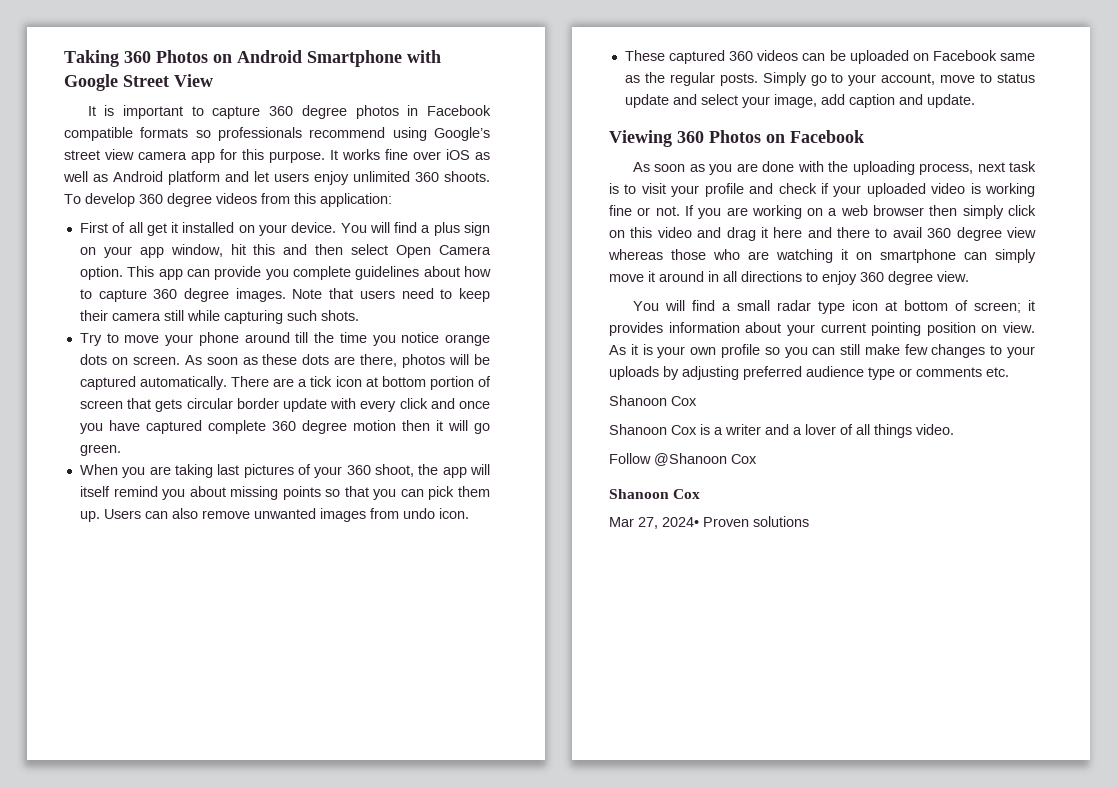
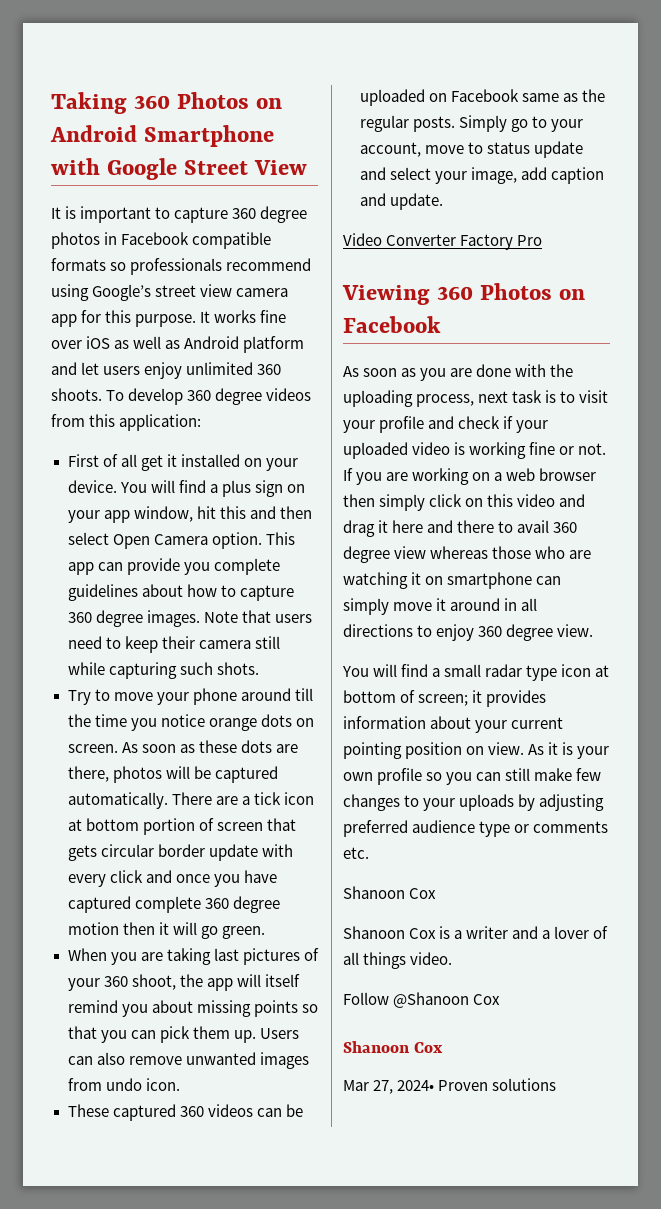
+ Video Converter Factory Pro

